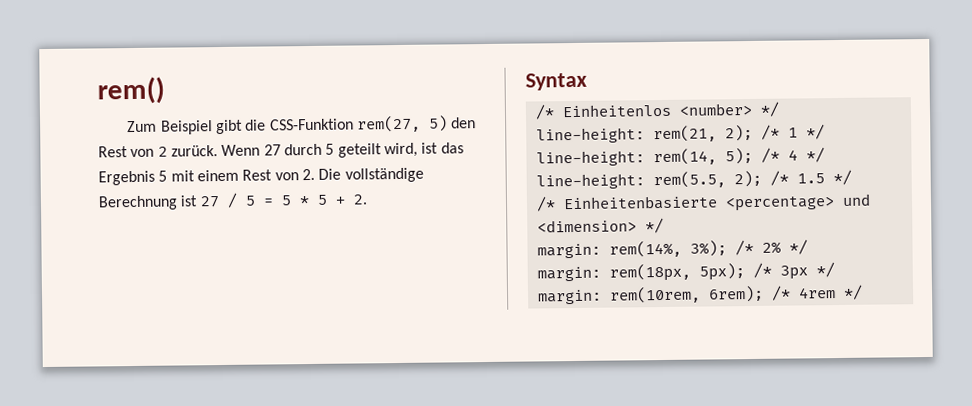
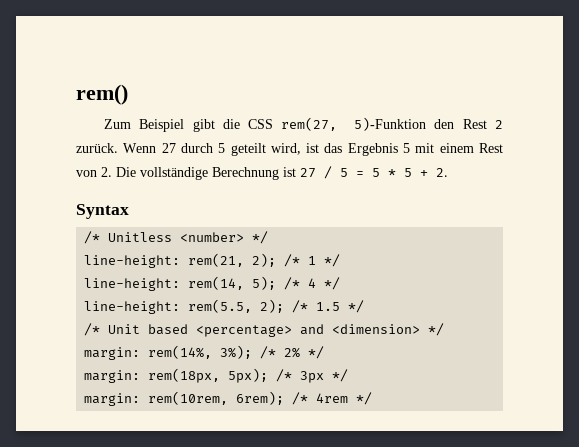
- Zum Beispiel gibt die CSS-Funktion rem(27, 5) den Rest von 2 zurück.
+ Zum Beispiel gibt die CSS rem(27, 5)-Funktion den Rest 2 zurück.
- /* Einheitenlos <number> */
+ /* Unitless <number> */
- /* Einheitenbasierte <percentage> und <dimension> */
+ /* Unit based <percentage> and <dimension> */

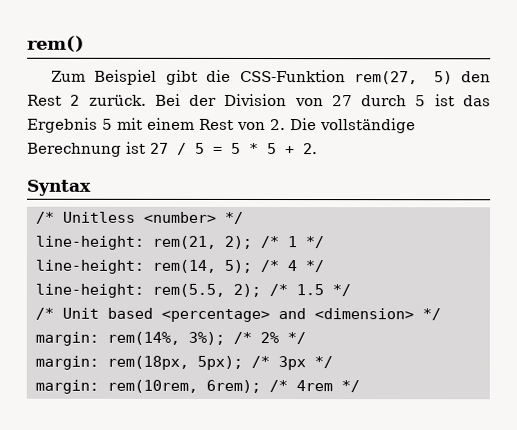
- Zum Beispiel gibt die CSS rem(27, 5)-Funktion den Rest 2 zurück.
+ Zum Beispiel gibt die CSS-Funktion rem(27, 5) den Rest 2 zurück.
- Wenn 27 durch 5 geteilt wird, ist das Ergebnis 5 mit einem Rest von 2. Die vollständige Berechnung ist 27 / 5 = 5 * 5 + 2.
+ Bei der Division von 27 durch 5 ist das Ergebnis 5 mit einem Rest von 2. Die vollständige Berechnung ist 27 / 5 = 5 * 5 + 2.

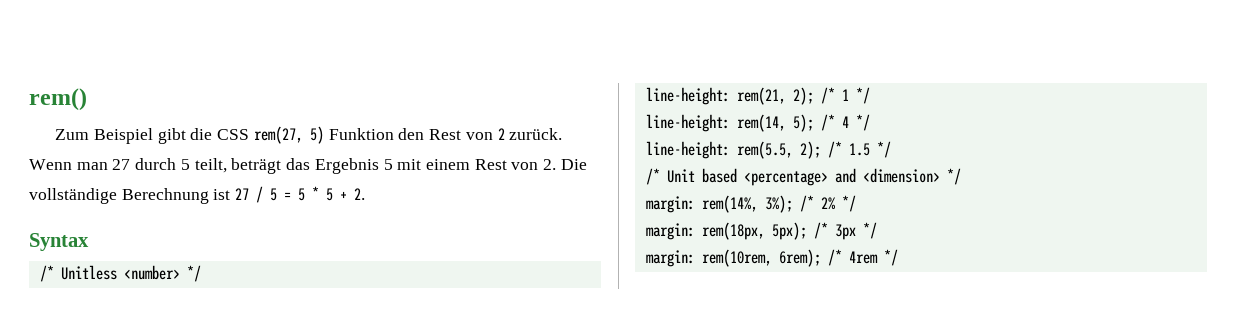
- Zum Beispiel gibt die CSS-Funktion rem(27, 5) den Rest 2 zurück.
+ Zum Beispiel gibt die CSS rem(27, 5) Funktion den Rest von 2 zurück.
- Bei der Division von 27 durch 5 ist das Ergebnis 5 mit einem Rest von 2. Die vollständige Berechnung ist 27 / 5 = 5 * 5 + 2.
+ Wenn man 27 durch 5 teilt, beträgt das Ergebnis 5 mit einem Rest von 2. Die vollständige Berechnung ist 27 / 5 = 5 * 5 + 2.

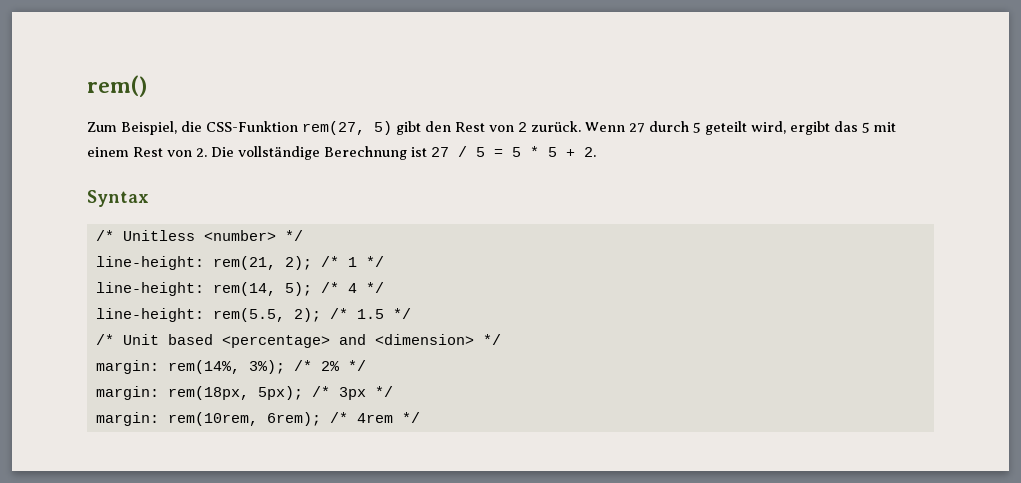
- Zum Beispiel gibt die CSS rem(27, 5) Funktion den Rest von 2 zurück.
+ Zum Beispiel, die CSS-Funktion rem(27, 5) gibt den Rest von 2 zurück.
- Wenn man 27 durch 5 teilt, beträgt das Ergebnis 5 mit einem Rest von 2. Die vollständige Berechnung ist 27 / 5 = 5 * 5 + 2.
+ Wenn 27 durch 5 geteilt wird, ergibt das 5 mit einem Rest von 2. Die vollständige Berechnung ist 27 / 5 = 5 * 5 + 2.

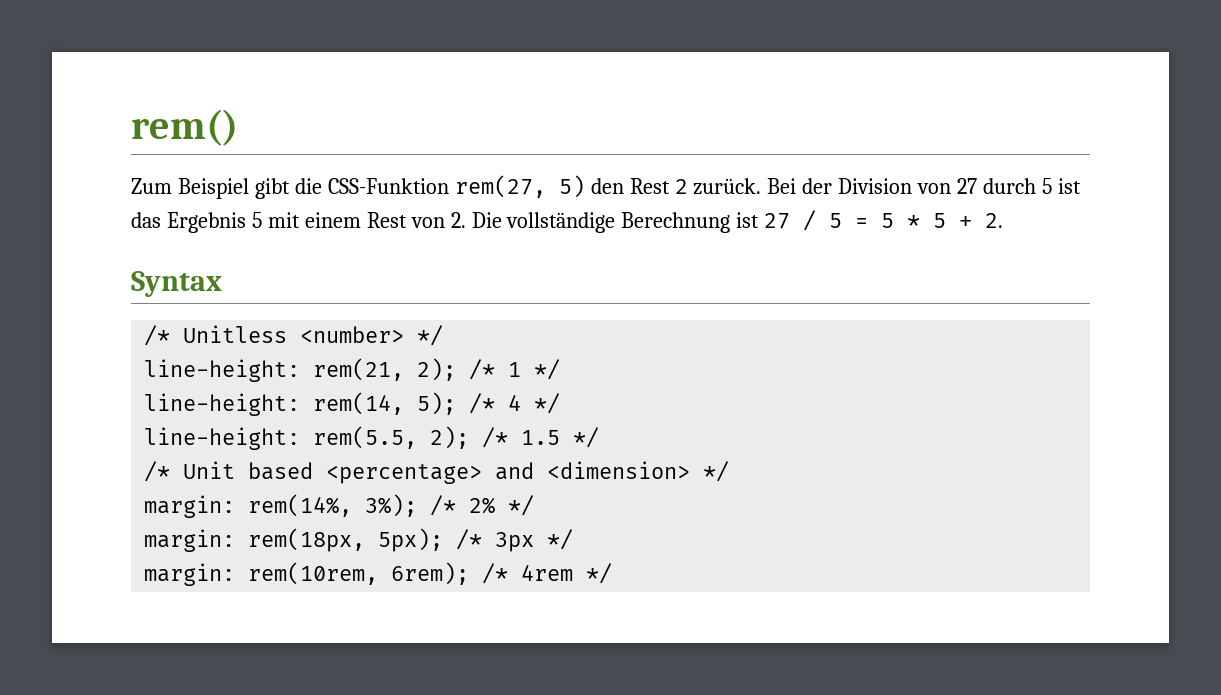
- Zum Beispiel, die CSS-Funktion rem(27, 5) gibt den Rest von 2 zurück.
+ Zum Beispiel gibt die CSS-Funktion rem(27, 5) den Rest 2 zurück.
- Wenn 27 durch 5 geteilt wird, ergibt das 5 mit einem Rest von 2. Die vollständige Berechnung ist 27 / 5 = 5 * 5 + 2.
+ Bei der Division von 27 durch 5 ist das Ergebnis 5 mit einem Rest von 2. Die vollständige Berechnung ist 27 / 5 = 5 * 5 + 2.

